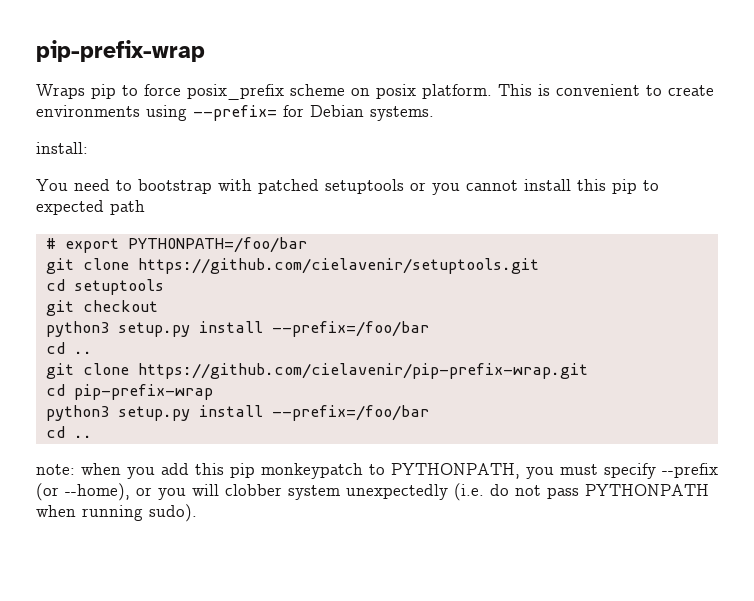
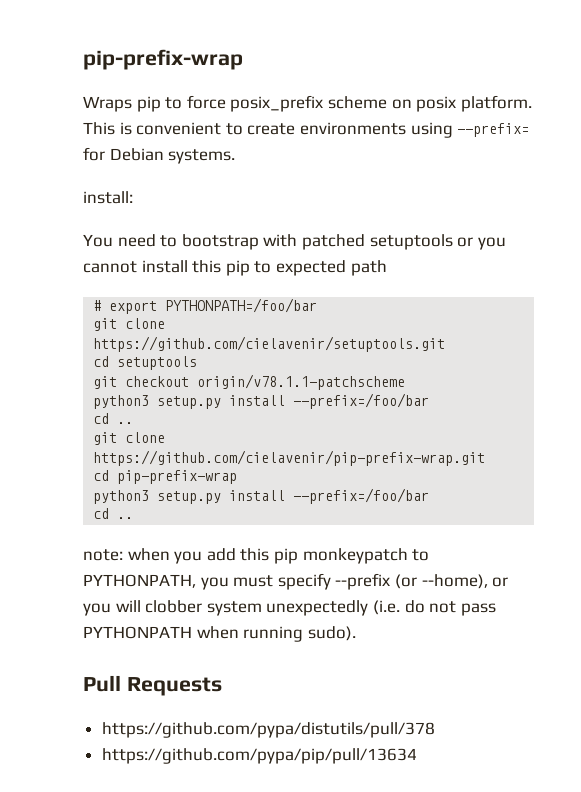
- git checkout
+ git checkout origin/v78.1.1-patchscheme
+ Pull Requests
+ https://github.com/pypa/distutils/pull/378
+ https://github.com/pypa/pip/pull/13634

